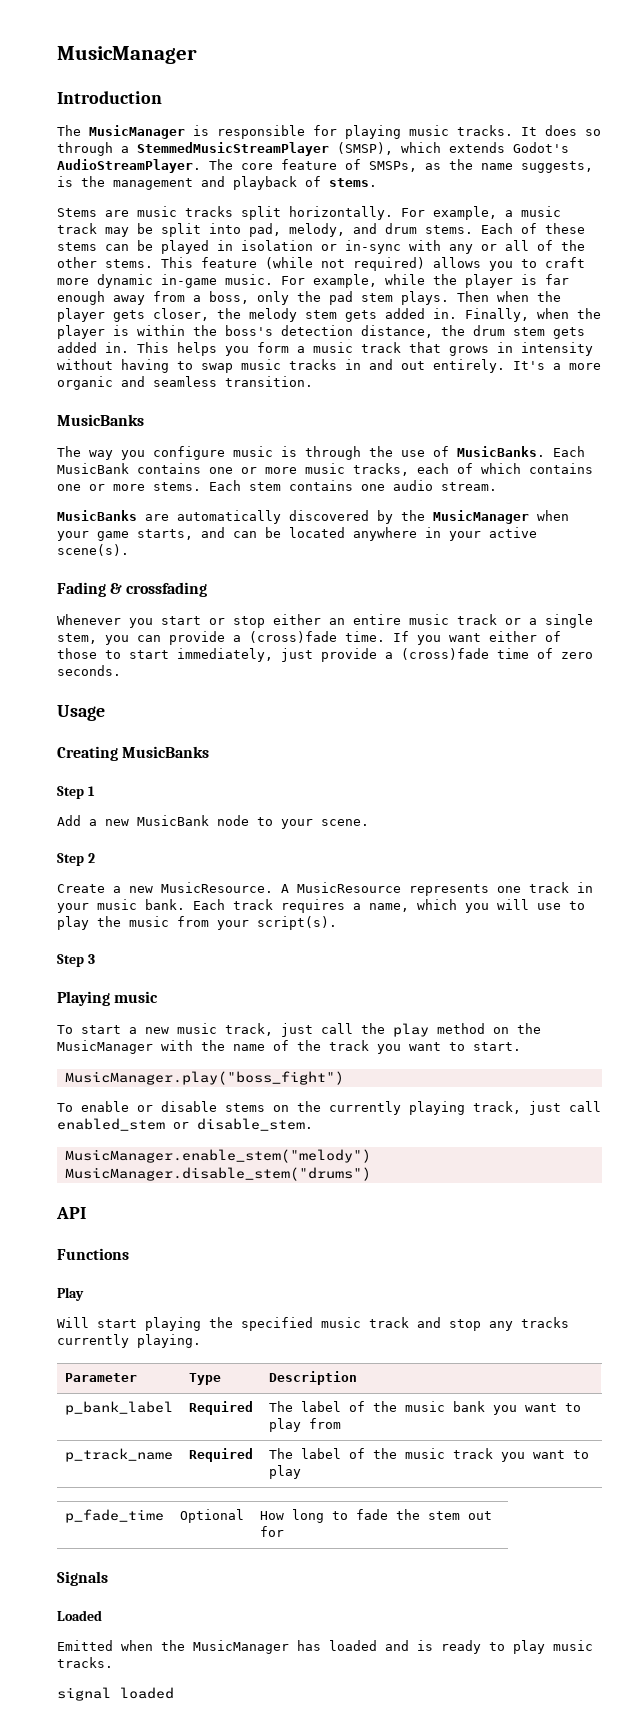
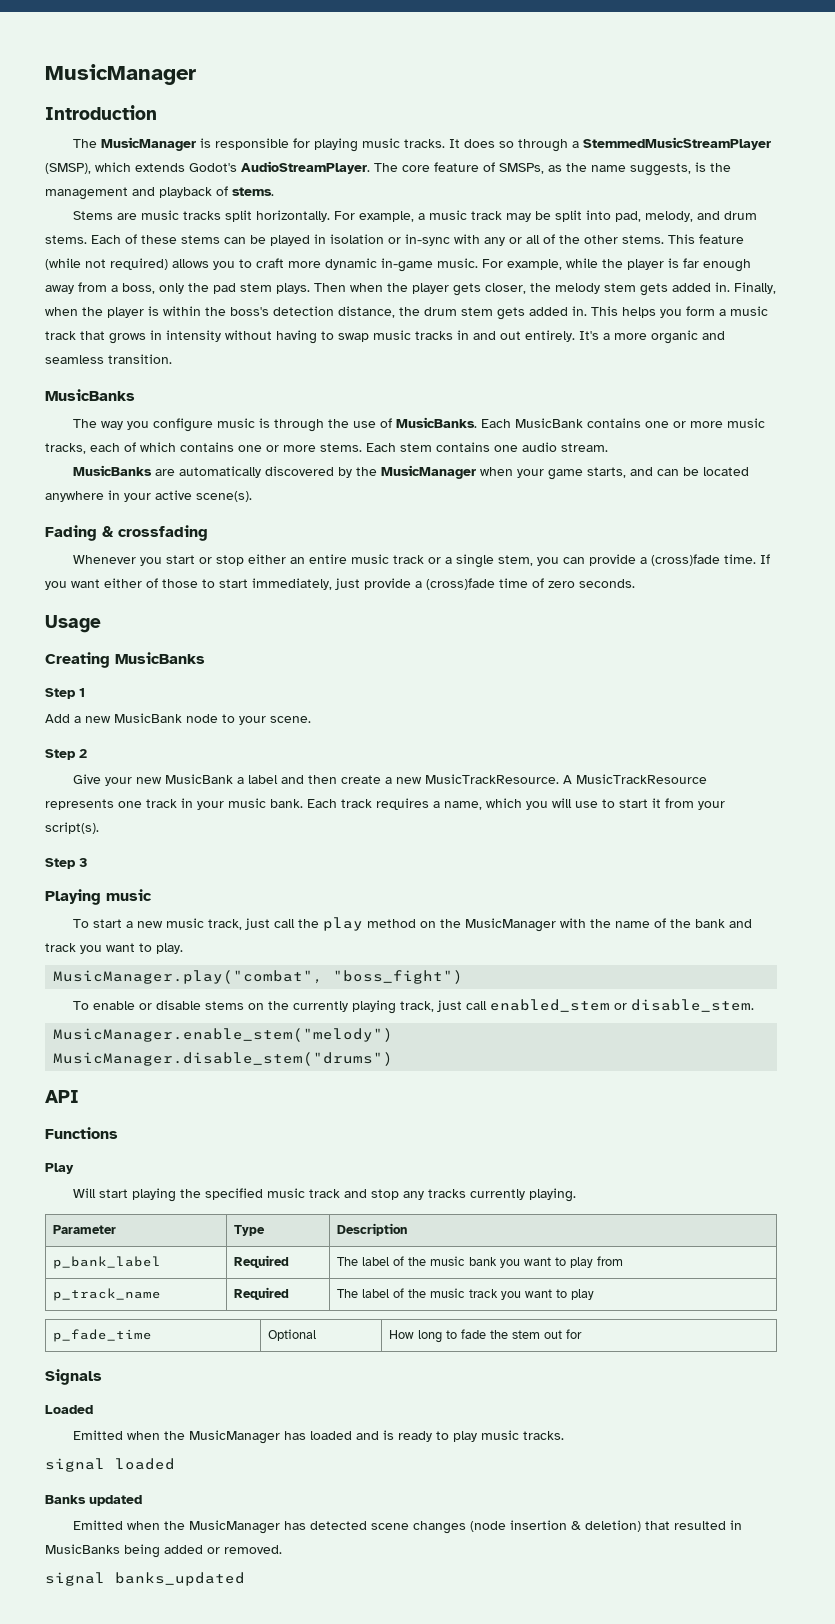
- Create a new MusicResource. A MusicResource represents one track in your music bank.
+ Give your new MusicBank a label and then create a new MusicTrackResource. A MusicTrackResource represents one track in your music bank.
- Each track requires a name, which you will use to play the music from your script(s).
+ Each track requires a name, which you will use to start it from your script(s).
- To start a new music track, just call the play method on the MusicManager with the name of the track you want to start.
- MusicManager.play("boss_fight")
+ To start a new music track, just call the play method on the MusicManager with the name of the bank and track you want to play.
+ MusicManager.play("combat", "boss_fight")
+ Banks updated
+ Emitted when the MusicManager has detected scene changes (node insertion & deletion) that resulted in MusicBanks being added or removed.
+ signal banks_updated

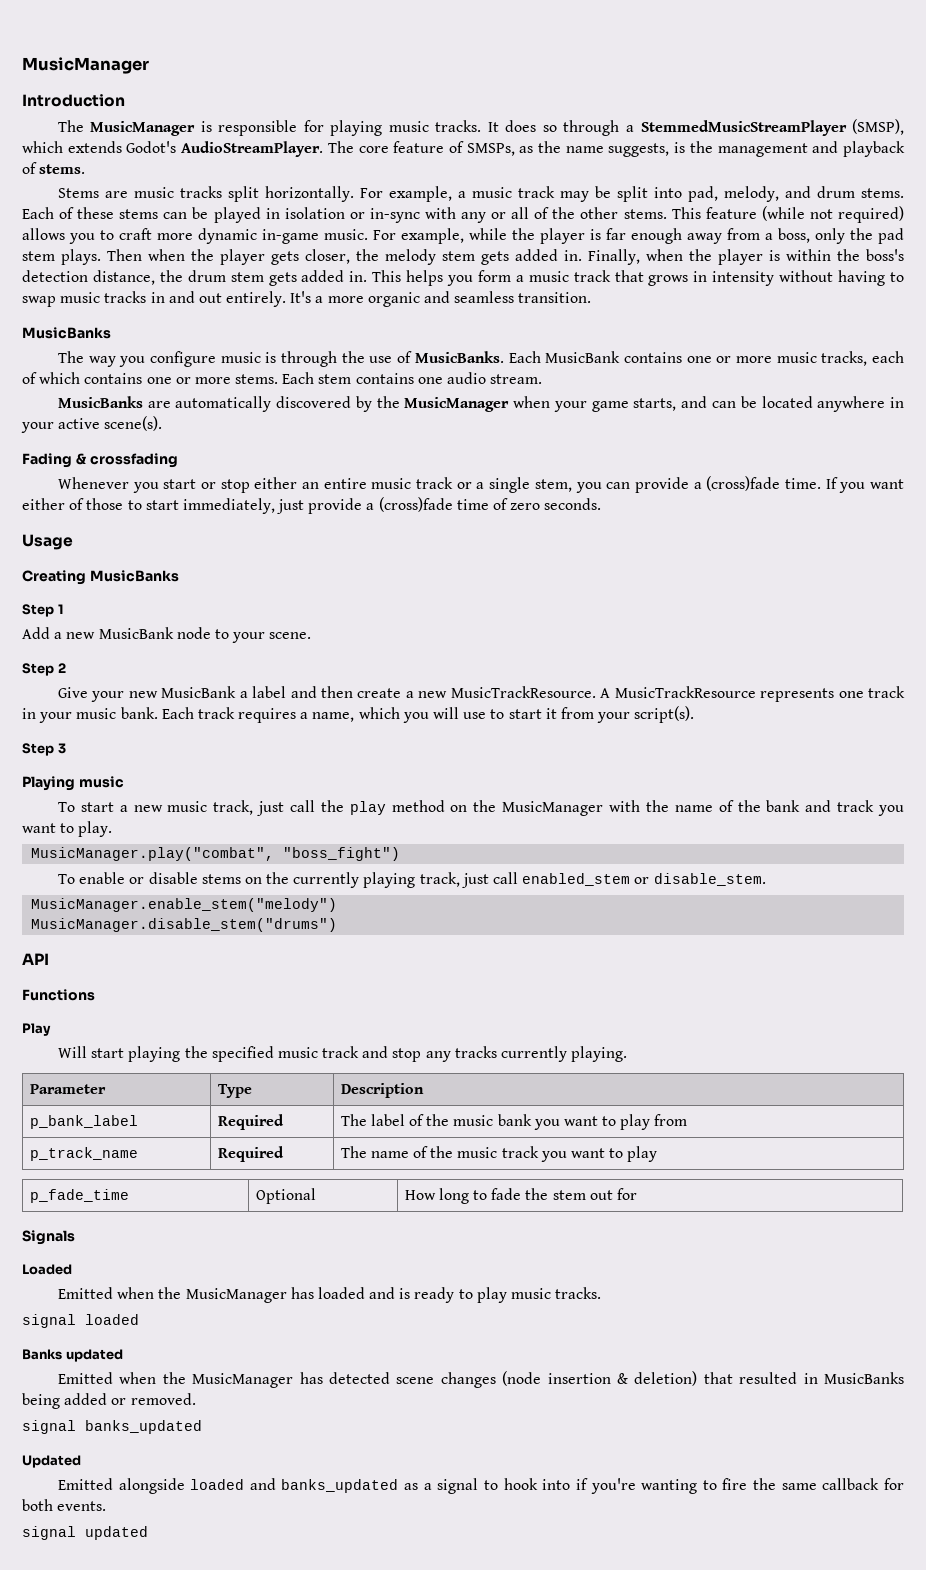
- p_track_name | Required | The label of the music track you want to play
+ p_track_name | Required | The name of the music track you want to play
+ Updated
+ Emitted alongside loaded and banks_updated as a signal to hook into if you're wanting to fire the same callback for both events.
+ signal updated

